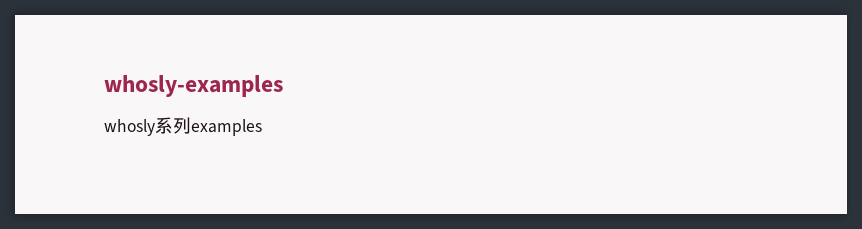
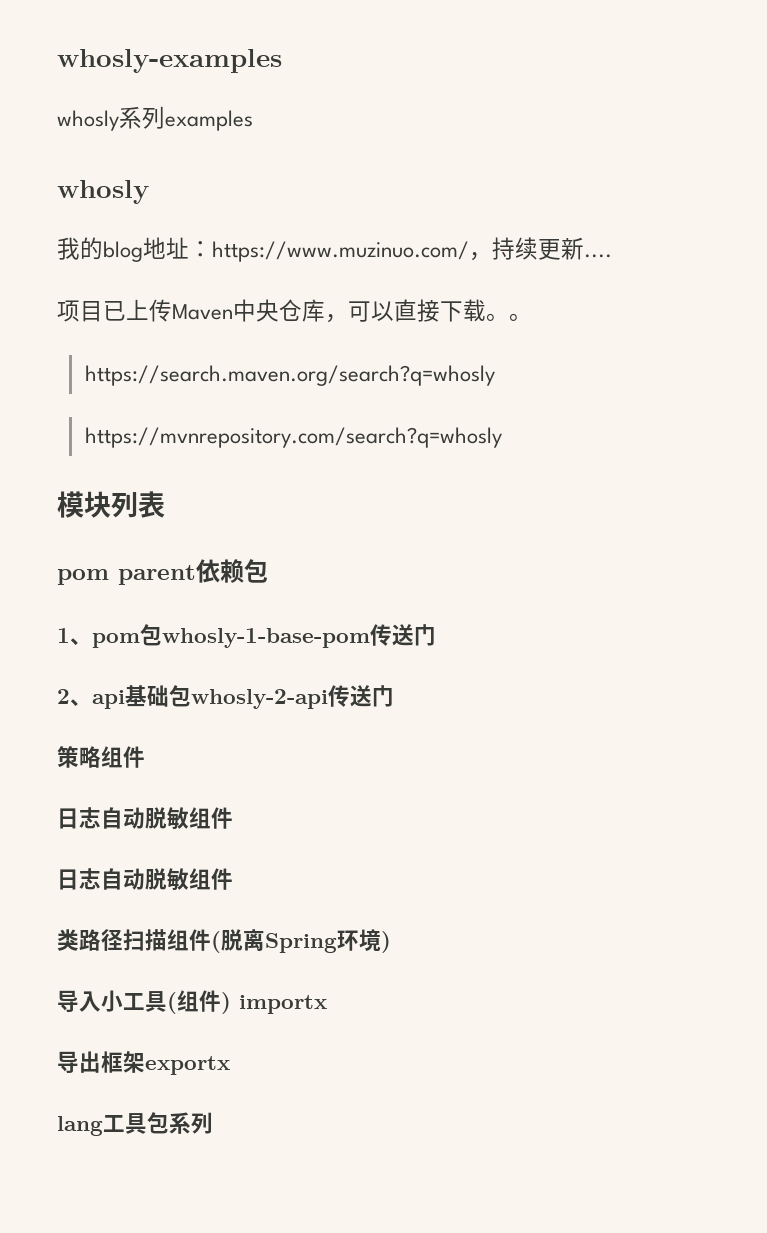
  whosly系列examples
+ whosly
+ 我的blog地址：https://www.muzinuo.com/，持续更新....
+ 项目已上传Maven中央仓库，可以直接下载。。
+ https://search.maven.org/search?q=whosly
+ https://mvnrepository.com/search?q=whosly
+ 模块列表
+ pom parent依赖包
+ 1、pom包whosly-1-base-pom传送门
+ 2、api基础包whosly-2-api传送门
+ 策略组件
+ 日志自动脱敏组件
+ 日志自动脱敏组件
+ 类路径扫描组件(脱离Spring环境)
+ 导入小工具(组件) importx
+ 导出框架exportx
+ lang工具包系列

